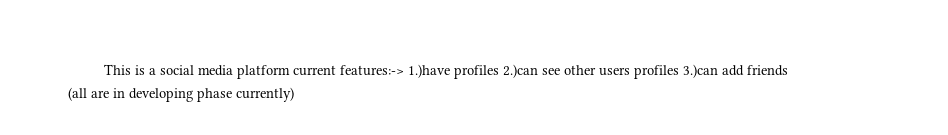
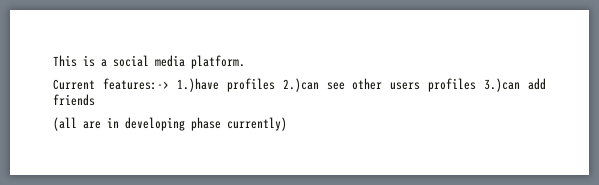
- This is a social media platform current features:-> 1.)have profiles 2.)can see other users profiles 3.)can add friends
+ This is a social media platform.
+ Current features:-> 1.)have profiles 2.)can see other users profiles 3.)can add friends

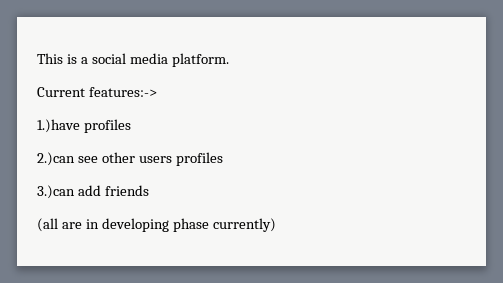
- Current features:-> 1.)have profiles 2.)can see other users profiles 3.)can add friends
+ Current features:->
+ 1.)have profiles
+ 2.)can see other users profiles
+ 3.)can add friends

